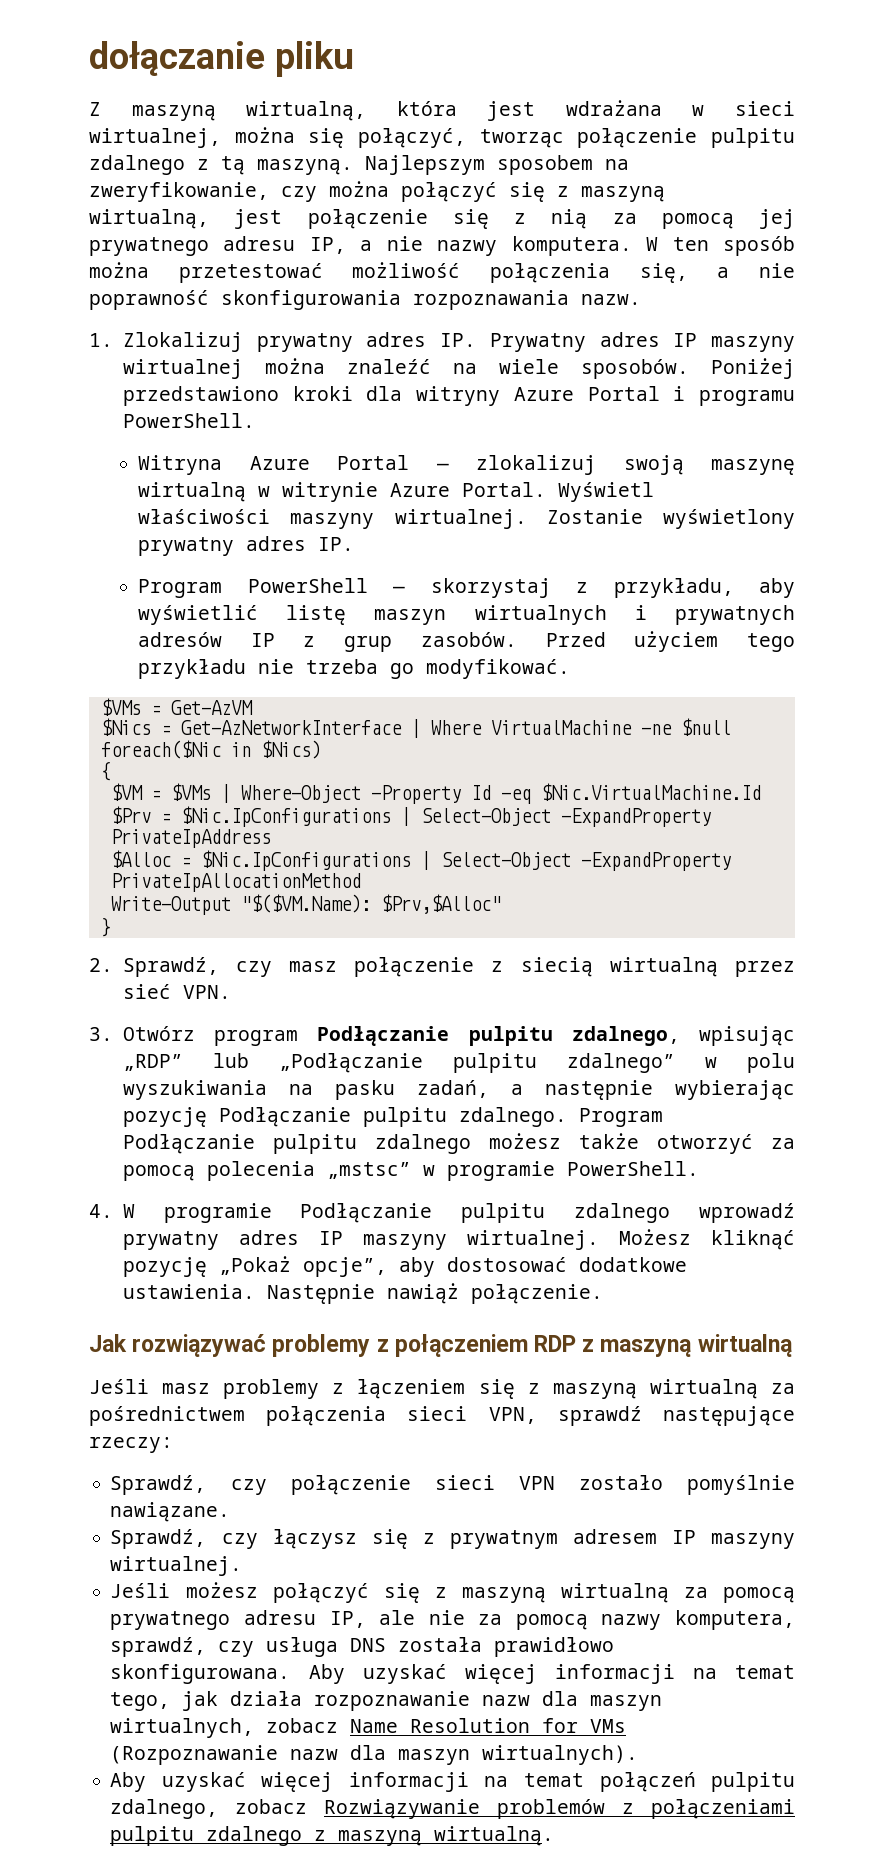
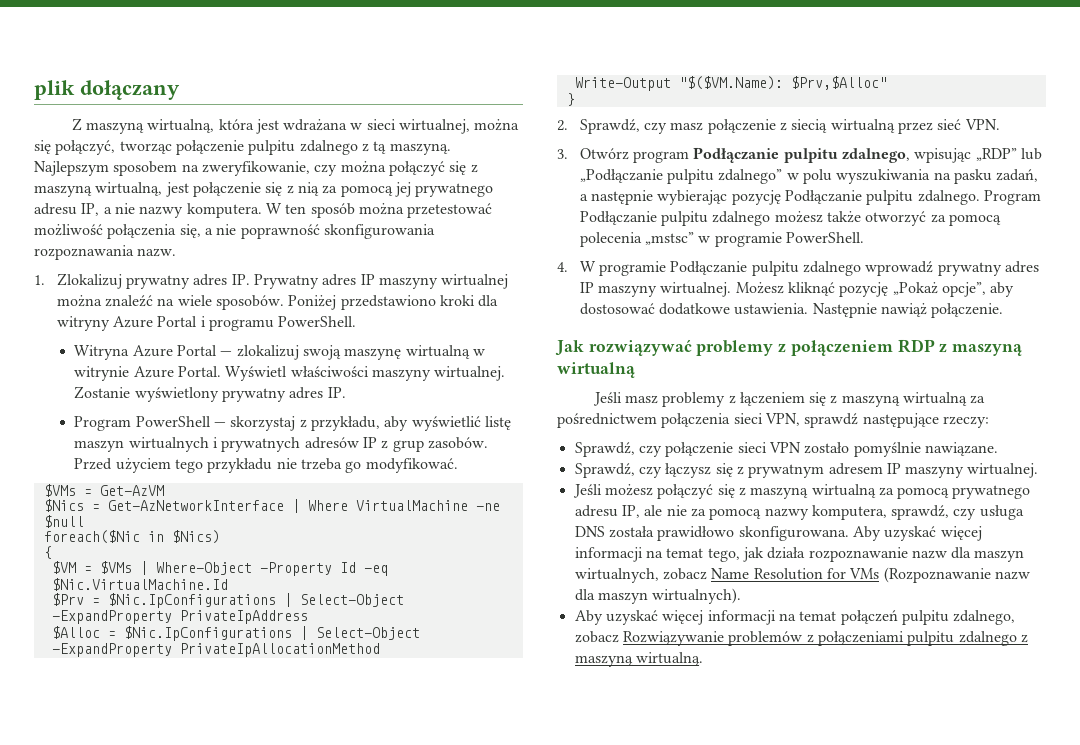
- dołączanie pliku
+ plik dołączany

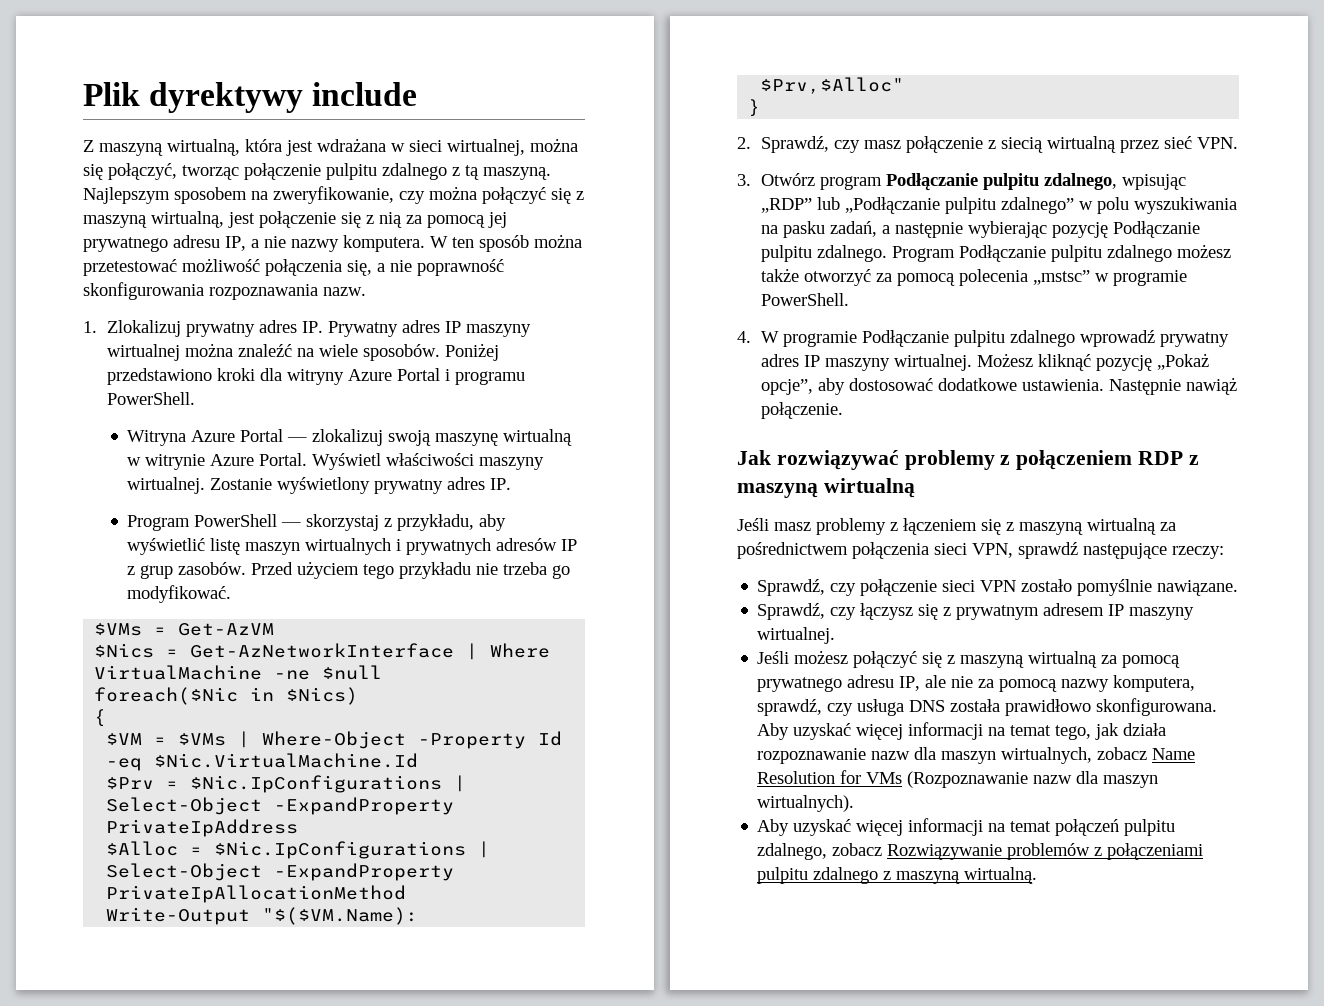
- plik dołączany
+ Plik dyrektywy include

